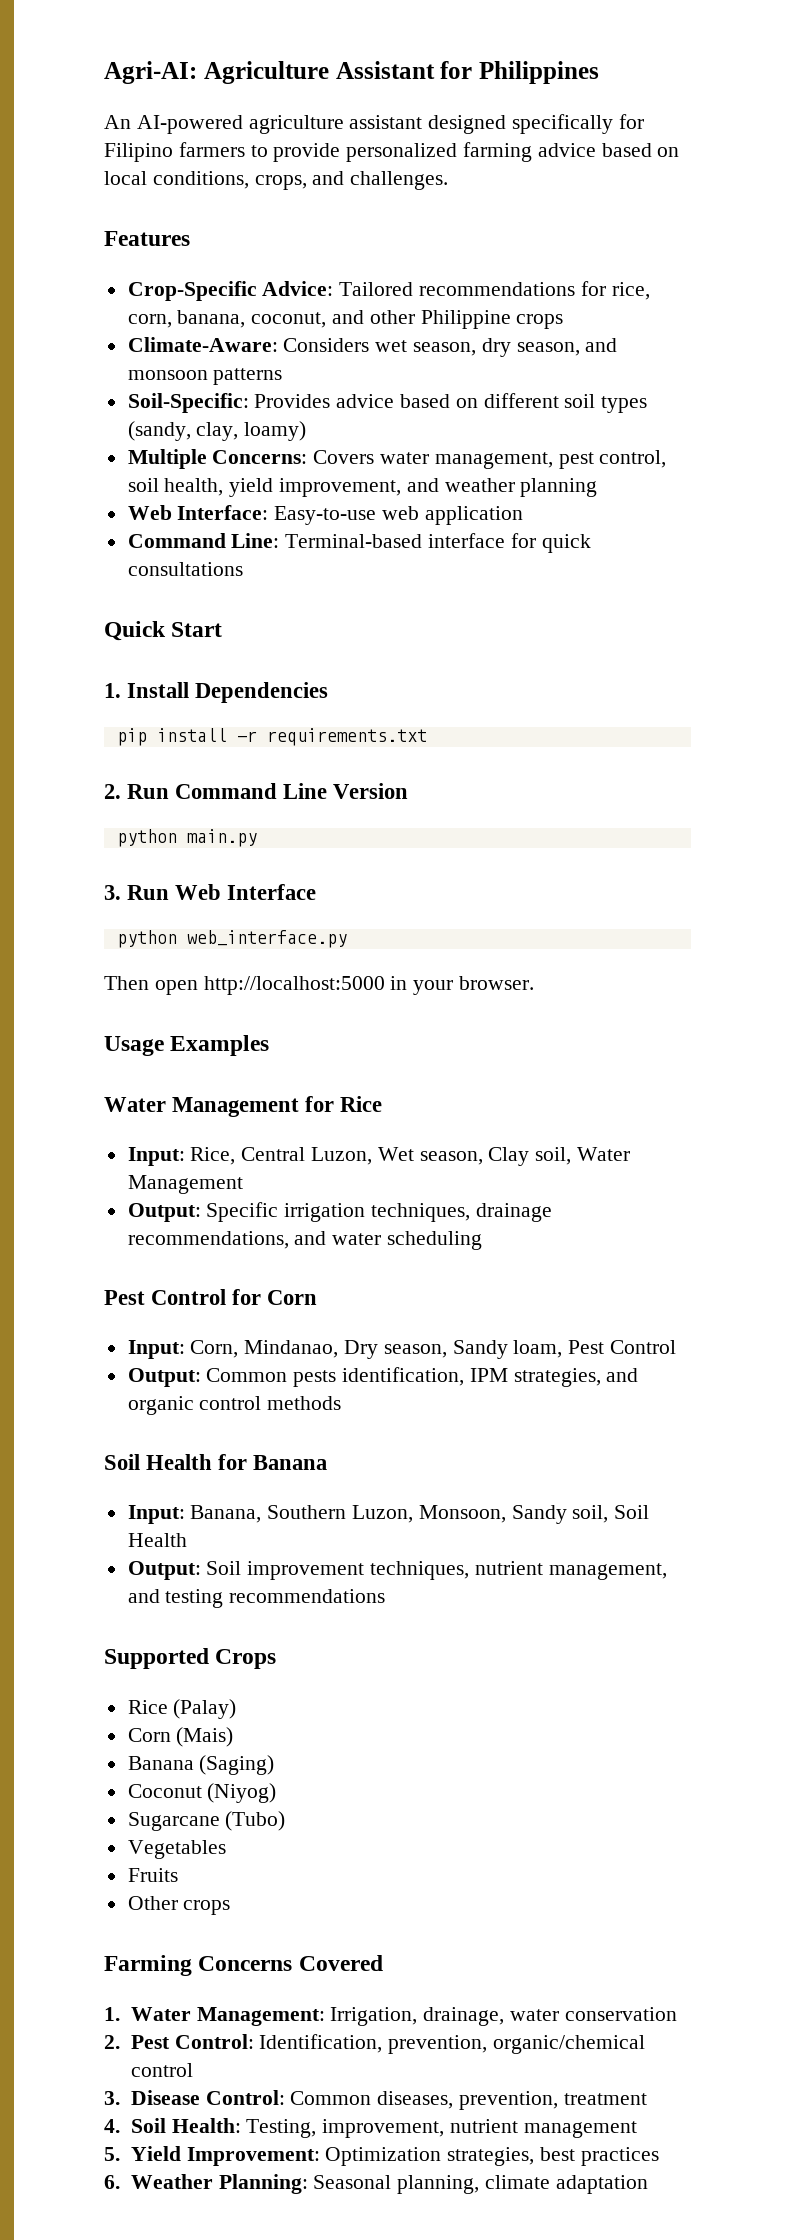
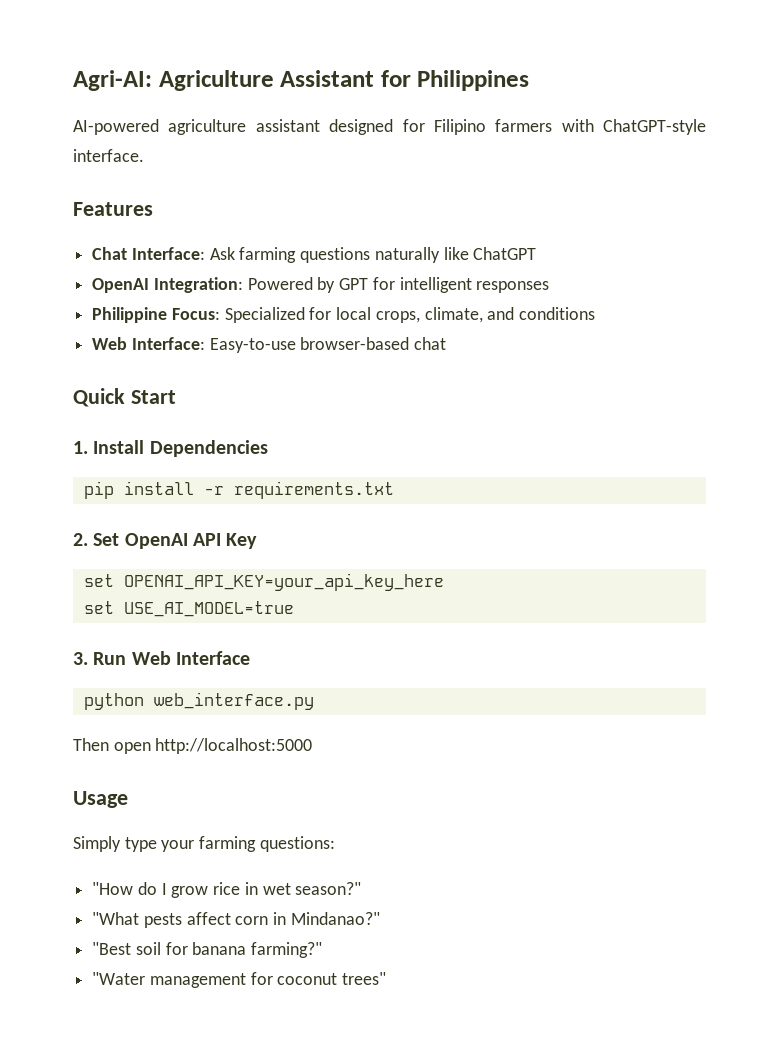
- An AI-powered agriculture assistant designed specifically for Filipino farmers to provide personalized farming advice based on local conditions, crops, and challenges.
+ AI-powered agriculture assistant designed for Filipino farmers with ChatGPT-style interface.
  Features
- Crop-Specific Advice: Tailored recommendations for rice, corn, banana, coconut, and other Philippine crops
- Climate-Aware: Considers wet season, dry season, and monsoon patterns
- Soil-Specific: Provides advice based on different soil types (sandy, clay, loamy)
- Multiple Concerns: Covers water management, pest control, soil health, yield improvement, and weather planning
- Web Interface: Easy-to-use web application
- Command Line: Terminal-based interface for quick consultations
+ Chat Interface: Ask farming questions naturally like ChatGPT
+ OpenAI Integration: Powered by GPT for intelligent responses
+ Philippine Focus: Specialized for local crops, climate, and conditions
+ Web Interface: Easy-to-use browser-based chat
- 2. Run Command Line Version
- python main.py
+ 2. Set OpenAI API Key
+ set OPENAI_API_KEY=your_api_key_here
+ set USE_AI_MODEL=true
- Then open http://localhost:5000 in your browser.
- Usage Examples
- Water Management for Rice
- Input: Rice, Central Luzon, Wet season, Clay soil, Water Management
- Output: Specific irrigation techniques, drainage recommendations, and water scheduling
- Pest Control for Corn
- Input: Corn, Mindanao, Dry season, Sandy loam, Pest Control
- Output: Common pests identification, IPM strategies, and organic control methods
- Soil Health for Banana
- Input: Banana, Southern Luzon, Monsoon, Sandy soil, Soil Health
- Output: Soil improvement techniques, nutrient management, and testing recommendations
- Supported Crops
- Rice (Palay)
- Corn (Mais)
- Banana (Saging)
- Coconut (Niyog)
- Sugarcane (Tubo)
- Vegetables
- Fruits
- Other crops
- Farming Concerns Covered
- 1. Water Management: Irrigation, drainage, water conservation
- 2. Pest Control: Identification, prevention, organic/chemical control
- 3. Disease Control: Common diseases, prevention, treatment
- 4. Soil Health: Testing, improvement, nutrient management
- 5. Yield Improvement: Optimization strategies, best practices
- 6. Weather Planning: Seasonal planning, climate adaptation
+ Then open http://localhost:5000
+ Usage
+ Simply type your farming questions:
+ "How do I grow rice in wet season?"
+ "What pests affect corn in Mindanao?"
+ "Best soil for banana farming?"
+ "Water management for coconut trees"

